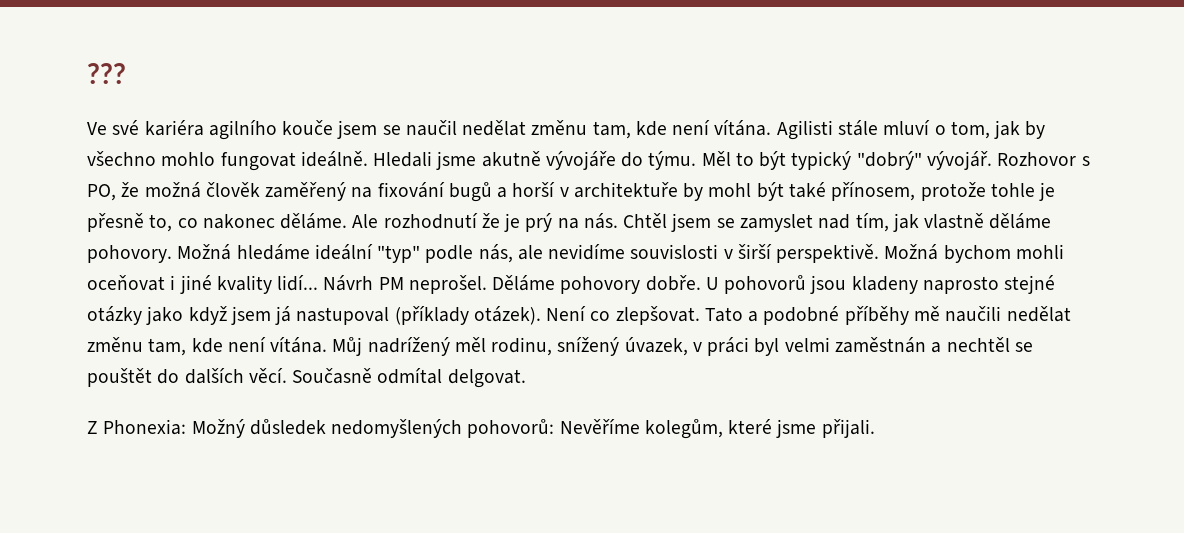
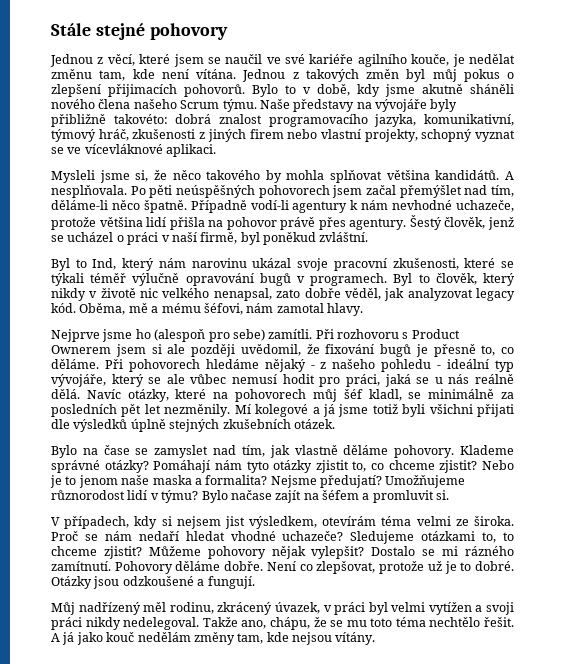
- ???
- Ve své kariéra agilního kouče jsem se naučil nedělat změnu tam, kde není vítána. Agilisti stále mluví o tom, jak by všechno mohlo fungovat ideálně. Hledali jsme akutně vývojáře do týmu. Měl to být typický "dobrý" vývojář. Rozhovor s PO, že možná člověk zaměřený na fixování bugů a horší v architektuře by mohl být také přínosem, protože tohle je přesně to, co nakonec děláme. Ale rozhodnutí že je prý na nás. Chtěl jsem se zamyslet nad tím, jak vlastně děláme pohovory.
+ Stále stejné pohovory
+ Jednou z věcí, které jsem se naučil ve své kariéře agilního kouče, je nedělat změnu tam, kde není vítána. Jednou z takových změn byl můj pokus o zlepšení přijimacích pohovorů. Bylo to v době, kdy jsme akutně sháněli nového člena našeho Scrum týmu. Naše představy na vývojáře byly přibližně takovéto: dobrá znalost programovacího jazyka, komunikativní, týmový hráč, zkušenosti z jiných firem nebo vlastní projekty, schopný vyznat se ve vícevláknové aplikaci.
+ Mysleli jsme si, že něco takového by mohla splňovat většina kandidátů. A nesplňovala. Po pěti neúspěšných pohovorech jsem začal přemýšlet nad tím, děláme-li něco špatně. Případně vodí-li agentury k nám nevhodné uchazeče, protože většina lidí přišla na pohovor právě přes agentury. Šestý člověk, jenž se ucházel o práci v naší firmě, byl poněkud zvláštní.
+ Byl to Ind, který nám narovinu ukázal svoje pracovní zkušenosti, které se týkali téměř výlučně opravování bugů v programech. Byl to člověk, který nikdy v životě nic velkého nenapsal, zato dobře věděl, jak analyzovat legacy kód. Oběma, mě a mému šéfovi, nám zamotal hlavy.
+ Nejprve jsme ho (alespoň pro sebe) zamítli. Při rozhovoru s Product Ownerem jsem si ale později uvědomil, že fixování bugů je přesně to, co děláme. Při pohovorech hledáme nějaký - z našeho pohledu - ideální typ vývojáře, který se ale vůbec nemusí hodit pro práci, jaká se u nás reálně dělá. Navíc otázky, které na pohovorech můj šéf kladl, se minimálně za posledních pět let nezměnily. Mí kolegové a já jsme totiž byli všichni přijati dle výsledků úplně stejných zkušebních otázek.
+ Bylo na čase se zamyslet nad tím, jak vlastně děláme pohovory.
- Možná hledáme ideální "typ" podle nás, ale nevidíme souvislosti v širší perspektivě. Možná bychom mohli oceňovat i jiné kvality lidí... Návrh PM neprošel. Děláme pohovory dobře. U pohovorů jsou kladeny naprosto stejné otázky jako když jsem já nastupoval (příklady otázek). Není co zlepšovat. Tato a podobné příběhy mě naučili nedělat změnu tam, kde není vítána. Můj nadrížený měl rodinu, snížený úvazek, v práci byl velmi zaměstnán a nechtěl se pouštět do dalších věcí. Současně odmítal delgovat.
- Z Phonexia: Možný důsledek nedomyšlených pohovorů: Nevěříme kolegům, které jsme přijali.
+ Klademe správné otázky? Pomáhají nám tyto otázky zjistit to, co chceme zjistit? Nebo je to jenom naše maska a formalita? Nejsme předujatí? Umožňujeme různorodost lidí v týmu? Bylo načase zajít na šéfem a promluvit si.
+ V případech, kdy si nejsem jist výsledkem, otevírám téma velmi ze široka. Proč se nám nedaří hledat vhodné uchazeče? Sledujeme otázkami to, to chceme zjistit? Můžeme pohovory nějak vylepšit? Dostalo se mi rázného zamítnutí. Pohovory děláme dobře. Není co zlepšovat, protože už je to dobré. Otázky jsou odzkoušené a fungují.
+ Můj nadřízený měl rodinu, zkrácený úvazek, v práci byl velmi vytížen a svoji práci nikdy nedelegoval. Takže ano, chápu, že se mu toto téma nechtělo řešit. A já jako kouč nedělám změny tam, kde nejsou vítány.

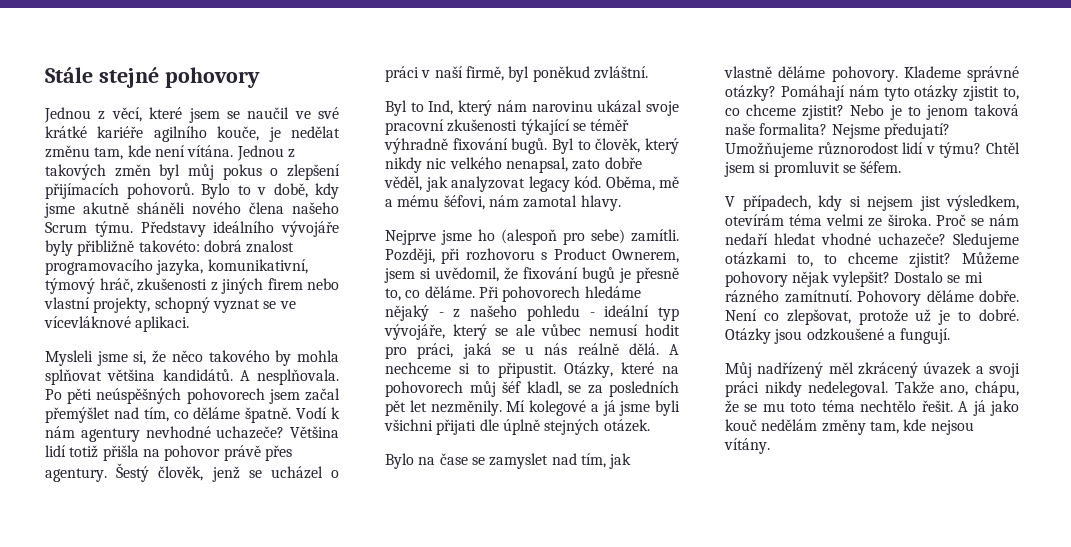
- Jednou z věcí, které jsem se naučil ve své kariéře agilního kouče, je nedělat změnu tam, kde není vítána.
+ Jednou z věcí, které jsem se naučil ve své krátké kariéře agilního kouče, je nedělat změnu tam, kde není vítána.
- Jednou z takových změn byl můj pokus o zlepšení přijimacích pohovorů.
+ Jednou z takových změn byl můj pokus o zlepšení přijímacích pohovorů.
- Naše představy na vývojáře byly přibližně takovéto: dobrá znalost programovacího jazyka, komunikativní, týmový hráč, zkušenosti z jiných firem nebo vlastní projekty, schopný vyznat se ve vícevláknové aplikaci.
+ Představy ideálního vývojáře byly přibližně takovéto: dobrá znalost programovacího jazyka, komunikativní, týmový hráč, zkušenosti z jiných firem nebo vlastní projekty, schopný vyznat se ve vícevláknové aplikaci.
- Po pěti neúspěšných pohovorech jsem začal přemýšlet nad tím, děláme-li něco špatně. Případně vodí-li agentury k nám nevhodné uchazeče, protože většina lidí přišla na pohovor právě přes agentury.
+ Po pěti neúspěšných pohovorech jsem začal přemýšlet nad tím, co děláme špatně. Vodí k nám agentury nevhodné uchazeče? Většina lidí totiž přišla na pohovor právě přes agentury.
- Byl to Ind, který nám narovinu ukázal svoje pracovní zkušenosti, které se týkali téměř výlučně opravování bugů v programech.
+ Byl to Ind, který nám narovinu ukázal svoje pracovní zkušenosti týkající se téměř výhradně fixování bugů.
- Byl to člověk, který nikdy v životě nic velkého nenapsal, zato dobře věděl, jak analyzovat legacy kód.
+ Byl to člověk, který nikdy nic velkého nenapsal, zato dobře věděl, jak analyzovat legacy kód.
- Při rozhovoru s Product Ownerem jsem si ale později uvědomil, že fixování bugů je přesně to, co děláme.
+ Později, při rozhovoru s Product Ownerem, jsem si uvědomil, že fixování bugů je přesně to, co děláme.
- Navíc otázky, které na pohovorech můj šéf kladl, se minimálně za posledních pět let nezměnily.
+ A nechceme si to připustit. Otázky, které na pohovorech můj šéf kladl, se za posledních pět let nezměnily.
- Mí kolegové a já jsme totiž byli všichni přijati dle výsledků úplně stejných zkušebních otázek.
+ Mí kolegové a já jsme byli všichni přijati dle úplně stejných otázek.
- Nebo je to jenom naše maska a formalita?
+ Nebo je to jenom taková naše formalita?
- Bylo načase zajít na šéfem a promluvit si.
+ Chtěl jsem si promluvit se šéfem.
- Můj nadřízený měl rodinu, zkrácený úvazek, v práci byl velmi vytížen a svoji práci nikdy nedelegoval.
+ Můj nadřízený měl zkrácený úvazek a svoji práci nikdy nedelegoval.

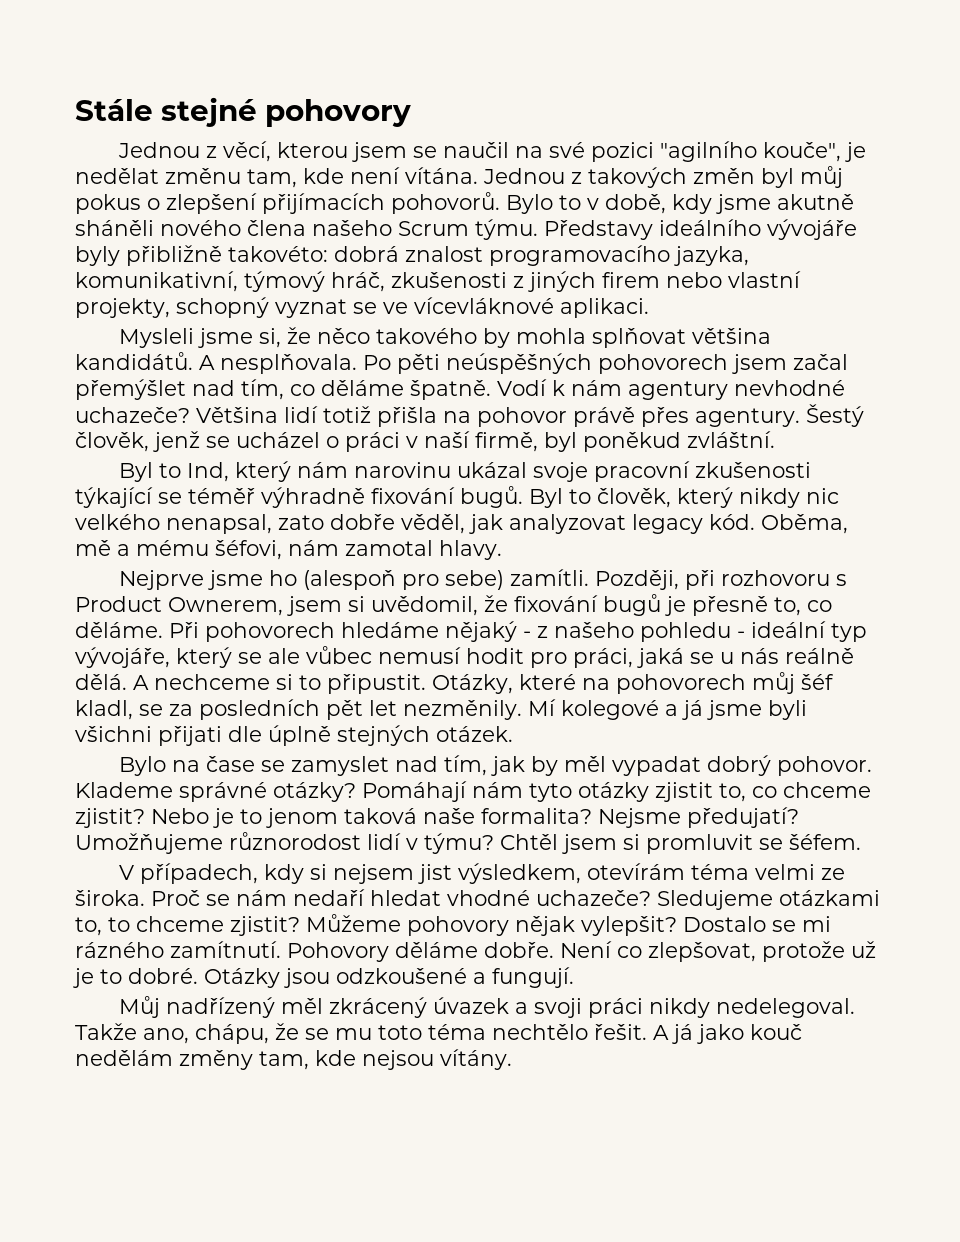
- Jednou z věcí, které jsem se naučil ve své krátké kariéře agilního kouče, je nedělat změnu tam, kde není vítána.
+ Jednou z věcí, kterou jsem se naučil na své pozici "agilního kouče", je nedělat změnu tam, kde není vítána.
- Bylo na čase se zamyslet nad tím, jak vlastně děláme pohovory.
+ Bylo na čase se zamyslet nad tím, jak by měl vypadat dobrý pohovor.

